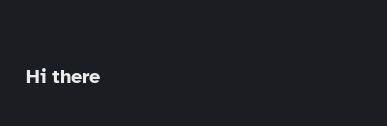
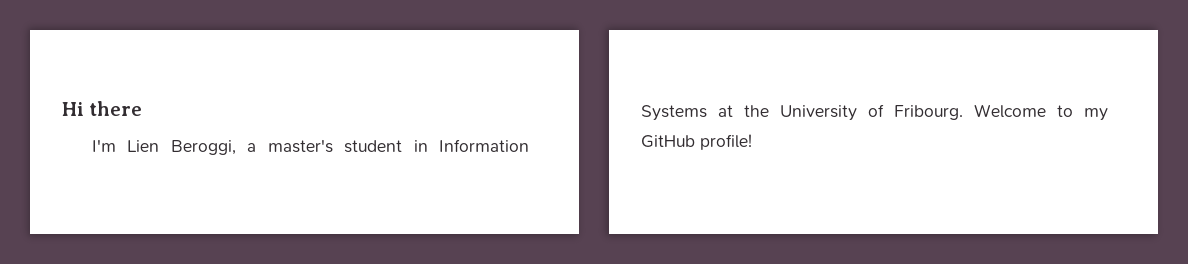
+ I'm Lien Beroggi, a master's student in Information Systems at the University of Fribourg. Welcome to my GitHub profile!

